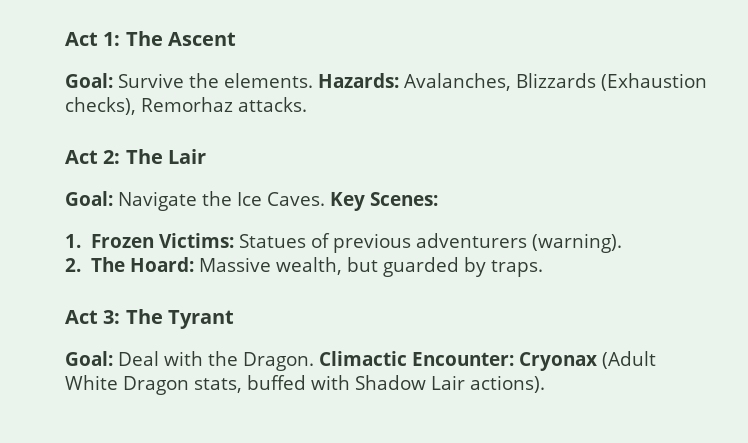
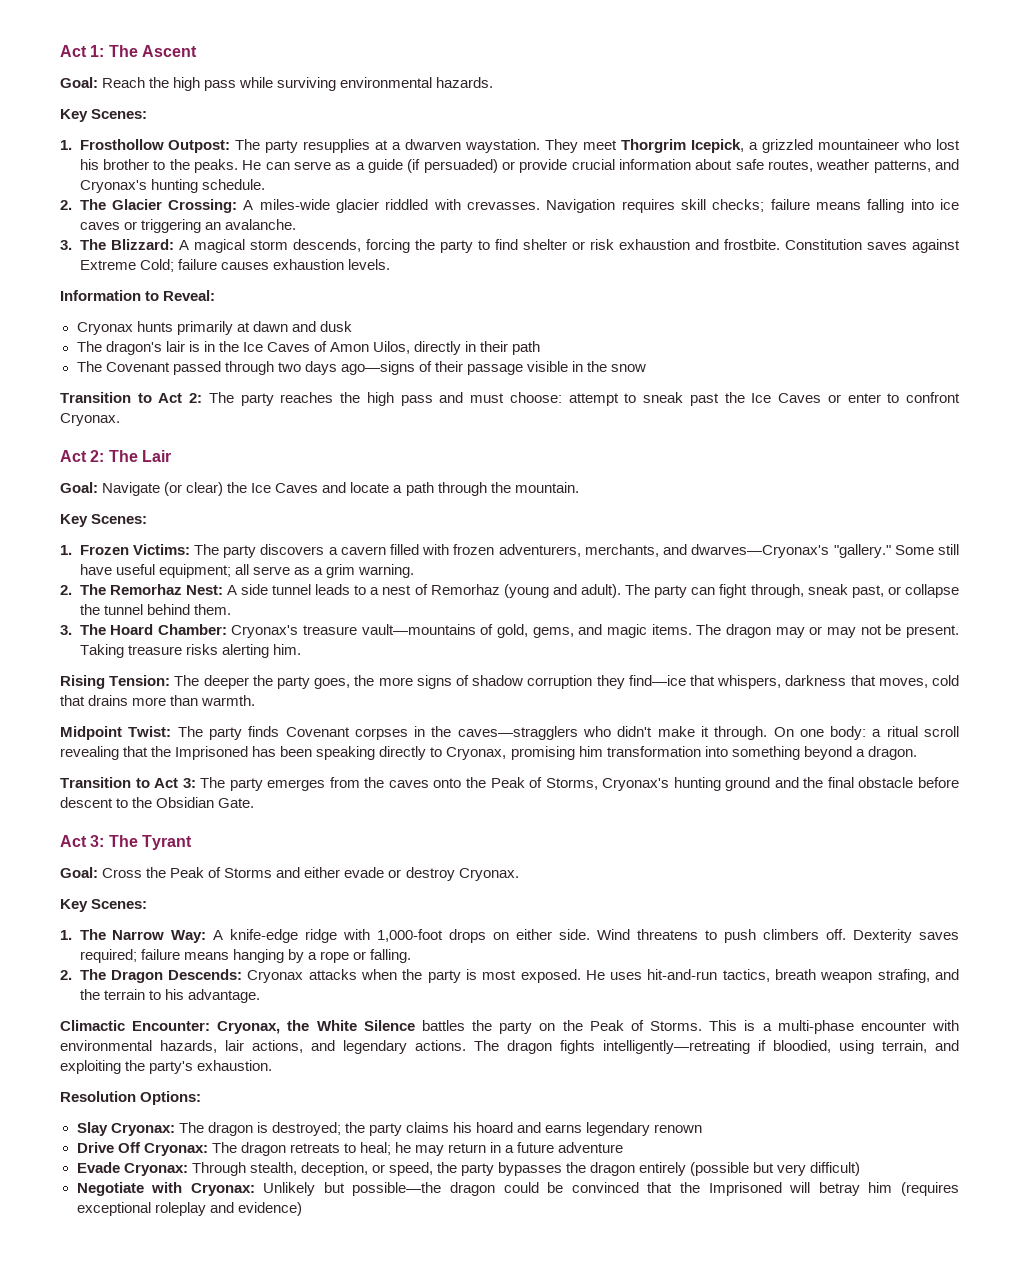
- Goal: Survive the elements. Hazards: Avalanches, Blizzards (Exhaustion checks), Remorhaz attacks.
+ Goal: Reach the high pass while surviving environmental hazards.
+ Key Scenes:
+ 1. Frosthollow Outpost: The party resupplies at a dwarven waystation. They meet Thorgrim Icepick, a grizzled mountaineer who lost his brother to the peaks. He can serve as a guide (if persuaded) or provide crucial information about safe routes, weather patterns, and Cryonax's hunting schedule.
+ 2. The Glacier Crossing: A miles-wide glacier riddled with crevasses. Navigation requires skill checks; failure means falling into ice caves or triggering an avalanche.
+ 3. The Blizzard: A magical storm descends, forcing the party to find shelter or risk exhaustion and frostbite. Constitution saves against Extreme Cold; failure causes exhaustion levels.
+ Information to Reveal:
+ Cryonax hunts primarily at dawn and dusk
+ The dragon's lair is in the Ice Caves of Amon Uilos, directly in their path
+ The Covenant passed through two days ago—signs of their passage visible in the snow
+ Transition to Act 2: The party reaches the high pass and must choose: attempt to sneak past the Ice Caves or enter to confront Cryonax.
- Goal: Navigate the Ice Caves. Key Scenes:
+ Goal: Navigate (or clear) the Ice Caves and locate a path through the mountain.
+ Key Scenes:
- 1. Frozen Victims: Statues of previous adventurers (warning).
- 2. The Hoard: Massive wealth, but guarded by traps.
+ 1. Frozen Victims: The party discovers a cavern filled with frozen adventurers, merchants, and dwarves—Cryonax's "gallery." Some still have useful equipment; all serve as a grim warning.
+ 2. The Remorhaz Nest: A side tunnel leads to a nest of Remorhaz (young and adult). The party can fight through, sneak past, or collapse the tunnel behind them.
+ 3. The Hoard Chamber: Cryonax's treasure vault—mountains of gold, gems, and magic items. The dragon may or may not be present. Taking treasure risks alerting him.
+ Rising Tension: The deeper the party goes, the more signs of shadow corruption they find—ice that whispers, darkness that moves, cold that drains more than warmth.
+ Midpoint Twist: The party finds Covenant corpses in the caves—stragglers who didn't make it through. On one body: a ritual scroll revealing that the Imprisoned has been speaking directly to Cryonax, promising him transformation into something beyond a dragon.
+ Transition to Act 3: The party emerges from the caves onto the Peak of Storms, Cryonax's hunting ground and the final obstacle before descent to the Obsidian Gate.
- Goal: Deal with the Dragon. Climactic Encounter: Cryonax (Adult White Dragon stats, buffed with Shadow Lair actions).
+ Goal: Cross the Peak of Storms and either evade or destroy Cryonax.
+ Key Scenes:
+ 1. The Narrow Way: A knife-edge ridge with 1,000-foot drops on either side. Wind threatens to push climbers off. Dexterity saves required; failure means hanging by a rope or falling.
+ 2. The Dragon Descends: Cryonax attacks when the party is most exposed. He uses hit-and-run tactics, breath weapon strafing, and the terrain to his advantage.
+ Climactic Encounter: Cryonax, the White Silence battles the party on the Peak of Storms. This is a multi-phase encounter with environmental hazards, lair actions, and legendary actions. The dragon fights intelligently—retreating if bloodied, using terrain, and exploiting the party's exhaustion.
+ Resolution Options:
+ Slay Cryonax: The dragon is destroyed; the party claims his hoard and earns legendary renown
+ Drive Off Cryonax: The dragon retreats to heal; he may return in a future adventure
+ Evade Cryonax: Through stealth, deception, or speed, the party bypasses the dragon entirely (possible but very difficult)
+ Negotiate with Cryonax: Unlikely but possible—the dragon could be convinced that the Imprisoned will betray him (requires exceptional roleplay and evidence)

